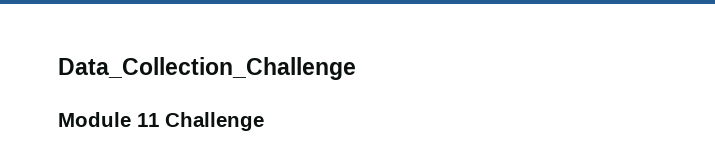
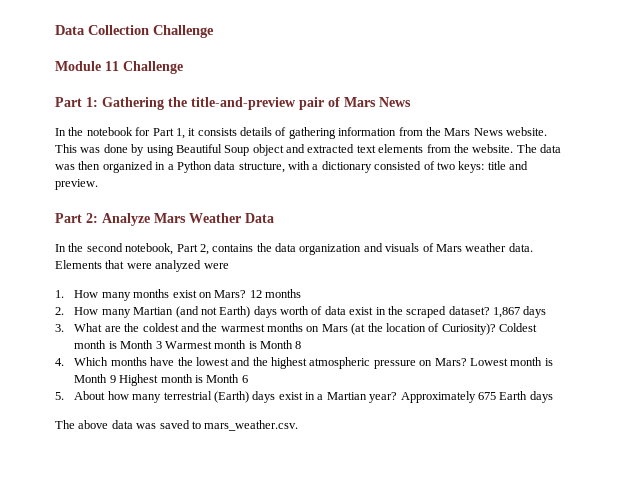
- Data_Collection_Challenge
+ Data Collection Challenge
+ Part 1: Gathering the title-and-preview pair of Mars News
+ In the notebook for Part 1, it consists details of gathering information from the Mars News website. This was done by using Beautiful Soup object and extracted text elements from the website. The data was then organized in a Python data structure, with a dictionary consisted of two keys: title and preview.
+ Part 2: Analyze Mars Weather Data
+ In the second notebook, Part 2, contains the data organization and visuals of Mars weather data. Elements that were analyzed were
+ 1. How many months exist on Mars? 12 months
+ 2. How many Martian (and not Earth) days worth of data exist in the scraped dataset? 1,867 days
+ 3. What are the coldest and the warmest months on Mars (at the location of Curiosity)? Coldest month is Month 3 Warmest month is Month 8
+ 4. Which months have the lowest and the highest atmospheric pressure on Mars? Lowest month is Month 9 Highest month is Month 6
+ 5. About how many terrestrial (Earth) days exist in a Martian year? Approximately 675 Earth days
+ The above data was saved to mars_weather.csv.

